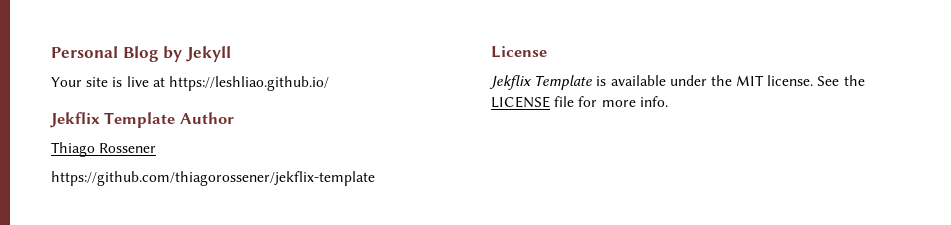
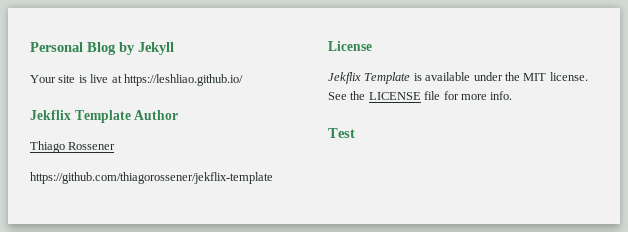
+ Test

